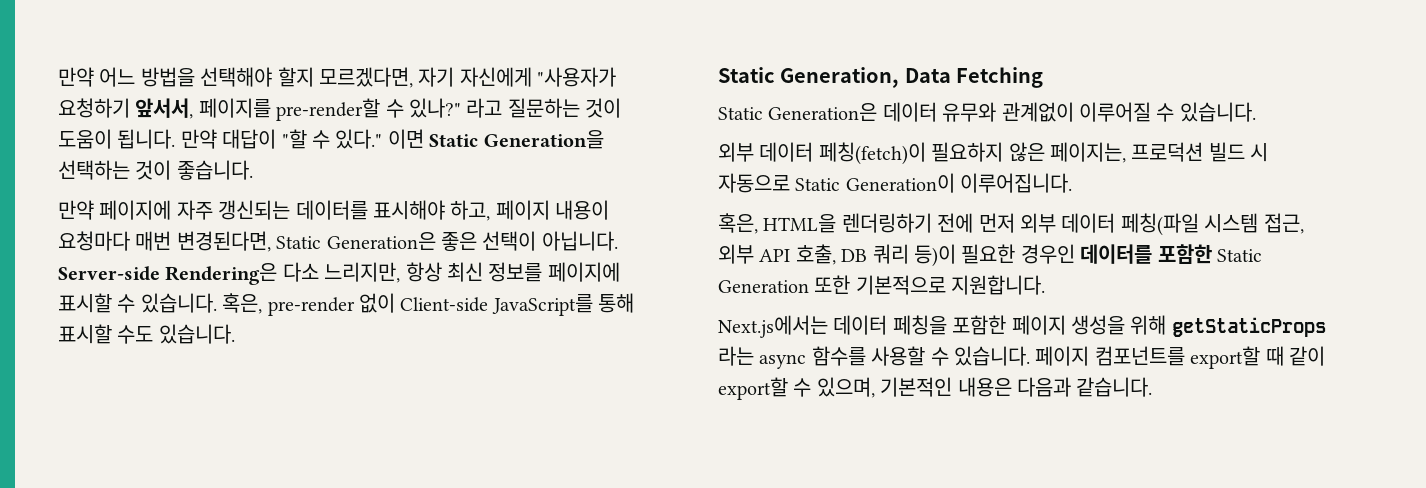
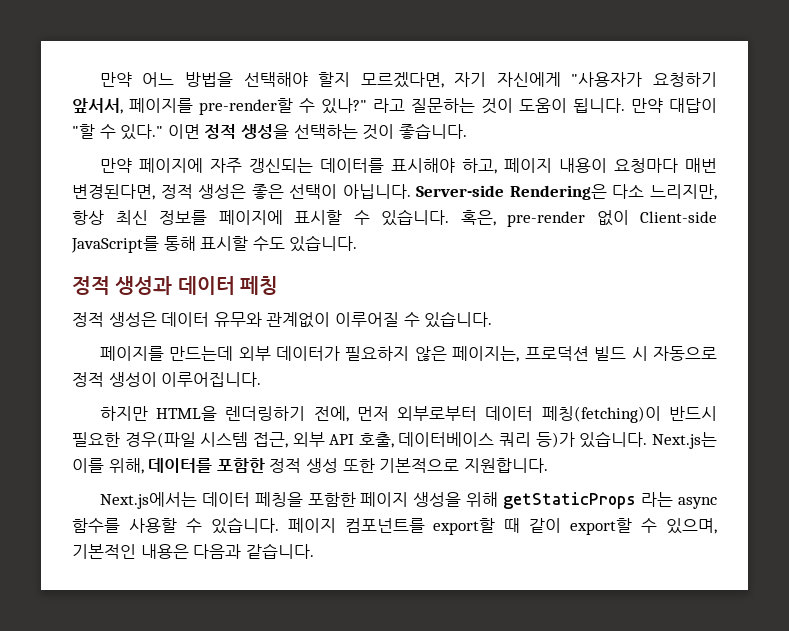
- 이면 Static Generation을 선택하는 것이 좋습니다.
+ 이면 정적 생성을 선택하는 것이 좋습니다.
- 만약 페이지에 자주 갱신되는 데이터를 표시해야 하고, 페이지 내용이 요청마다 매번 변경된다면, Static Generation은 좋은 선택이 아닙니다.
+ 만약 페이지에 자주 갱신되는 데이터를 표시해야 하고, 페이지 내용이 요청마다 매번 변경된다면, 정적 생성은 좋은 선택이 아닙니다.
- Static Generation, Data Fetching
- Static Generation은 데이터 유무와 관계없이 이루어질 수 있습니다.
+ 정적 생성과 데이터 페칭
+ 정적 생성은 데이터 유무와 관계없이 이루어질 수 있습니다.
- 외부 데이터 페칭(fetch)이 필요하지 않은 페이지는, 프로덕션 빌드 시 자동으로 Static Generation이 이루어집니다.
+ 페이지를 만드는데 외부 데이터가 필요하지 않은 페이지는, 프로덕션 빌드 시 자동으로 정적 생성이 이루어집니다.
- 혹은, HTML을 렌더링하기 전에 먼저 외부 데이터 페칭(파일 시스템 접근, 외부 API 호출, DB 쿼리 등)이 필요한 경우인 데이터를 포함한 Static Generation 또한 기본적으로 지원합니다.
+ 하지만 HTML을 렌더링하기 전에, 먼저 외부로부터 데이터 페칭(fetching)이 반드시 필요한 경우(파일 시스템 접근, 외부 API 호출, 데이터베이스 쿼리 등)가 있습니다. Next.js는 이를 위해, 데이터를 포함한 정적 생성 또한 기본적으로 지원합니다.

